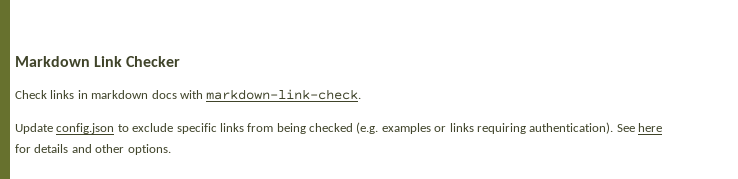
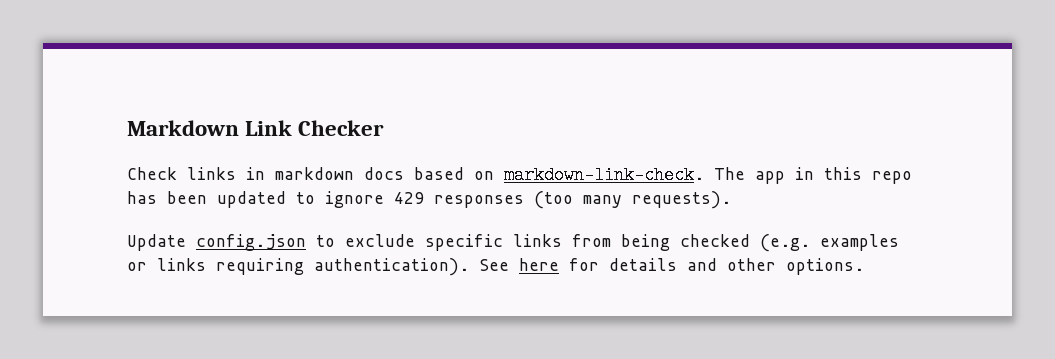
- Check links in markdown docs with markdown-link-check.
+ Check links in markdown docs based on markdown-link-check. The app in this repo has been updated to ignore 429 responses (too many requests).

